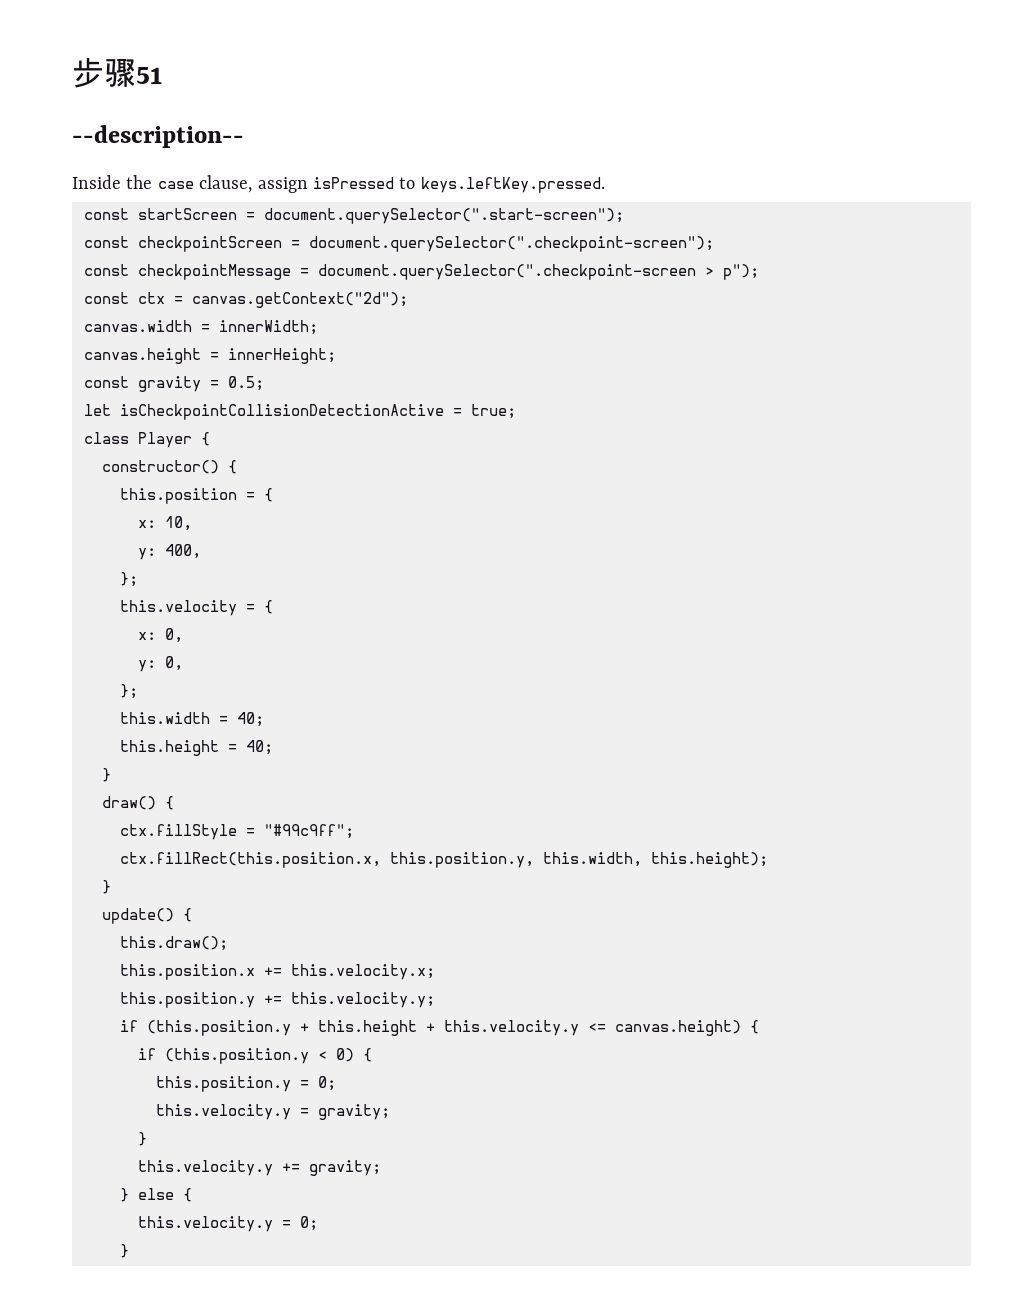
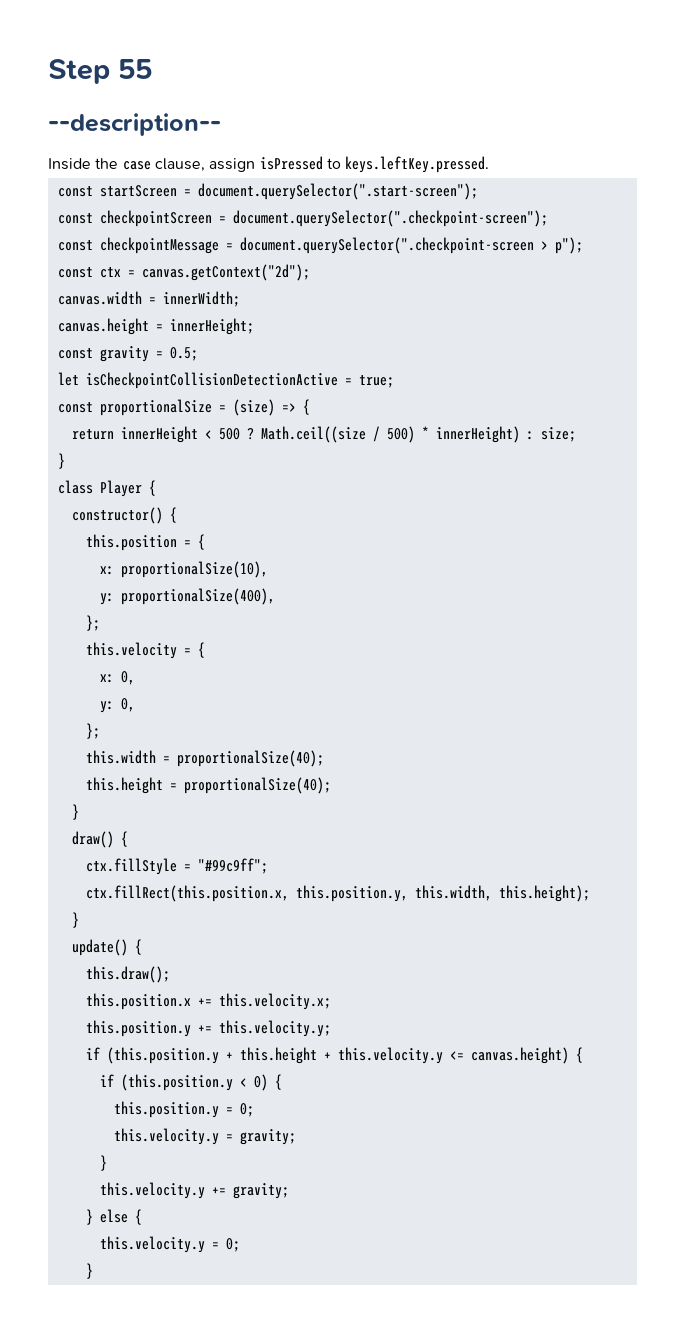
- 步骤51
+ Step 55
+ const proportionalSize = (size) => {
+ return innerHeight < 500 ? Math.ceil((size / 500) * innerHeight) : size;
+ }
- x: 10,
- y: 400,
+ x: proportionalSize(10),
+ y: proportionalSize(400),
- this.width = 40;
+ this.width = proportionalSize(40);
- this.height = 40;
+ this.height = proportionalSize(40);

